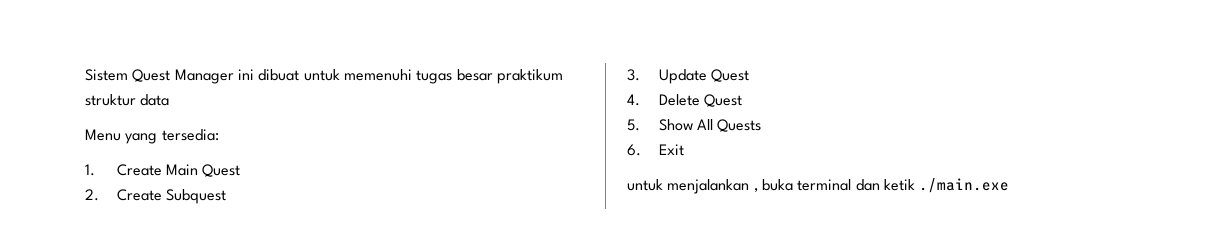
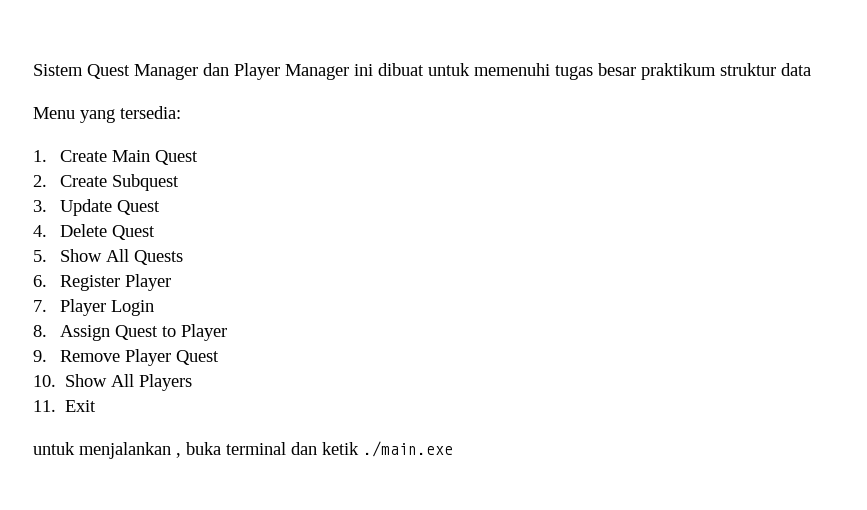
- Sistem Quest Manager ini dibuat untuk memenuhi tugas besar praktikum struktur data
+ Sistem Quest Manager dan Player Manager ini dibuat untuk memenuhi tugas besar praktikum struktur data
- 6. Exit
+ 6. Register Player
+ 7. Player Login
+ 8. Assign Quest to Player
+ 9. Remove Player Quest
+ 10. Show All Players
+ 11. Exit

